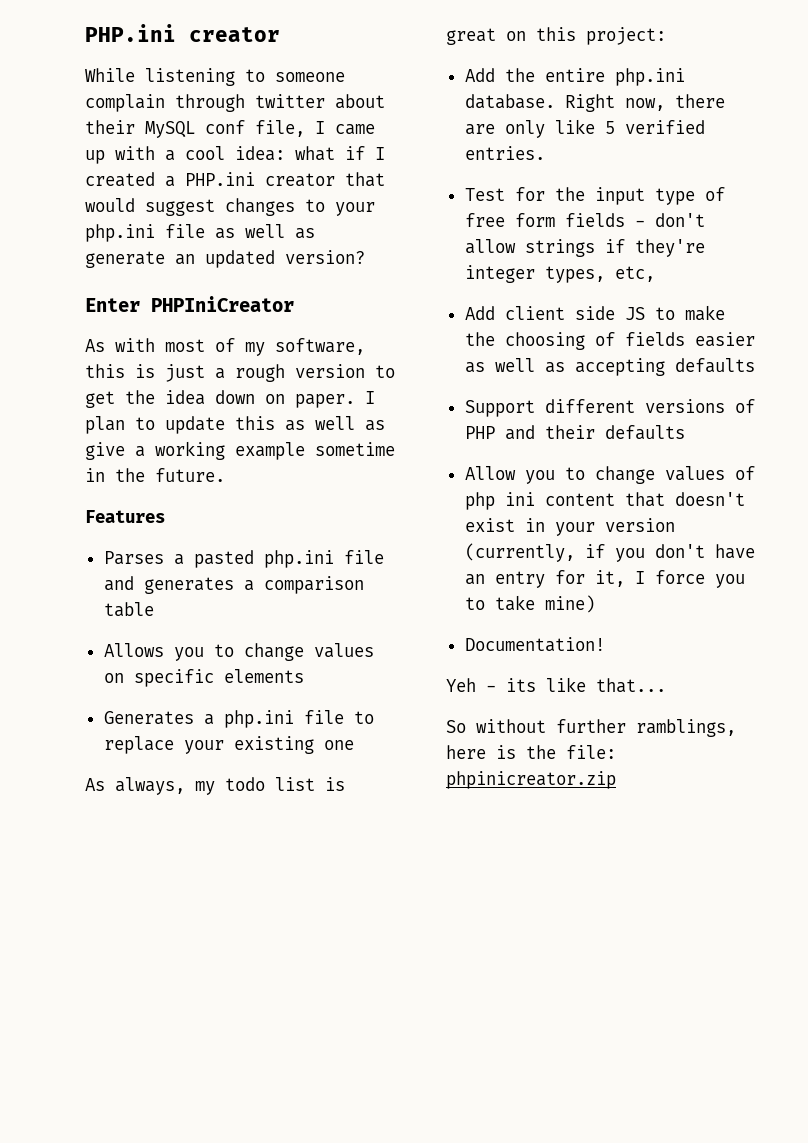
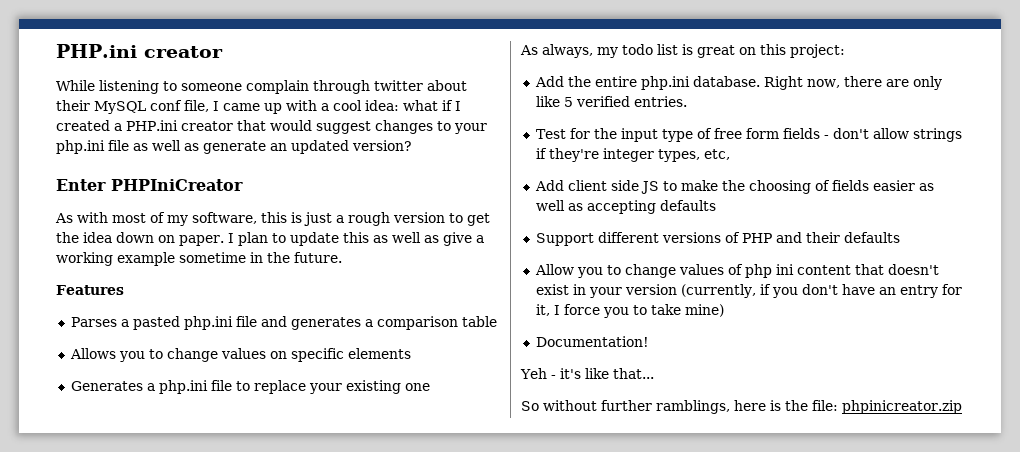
- Yeh - its like that...
+ Yeh - it's like that...

